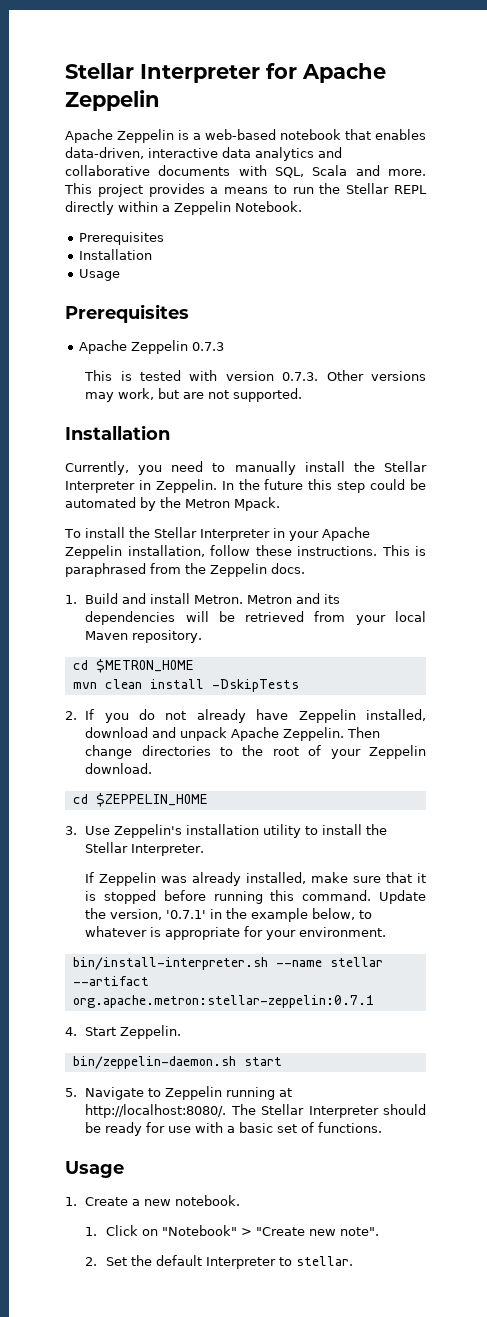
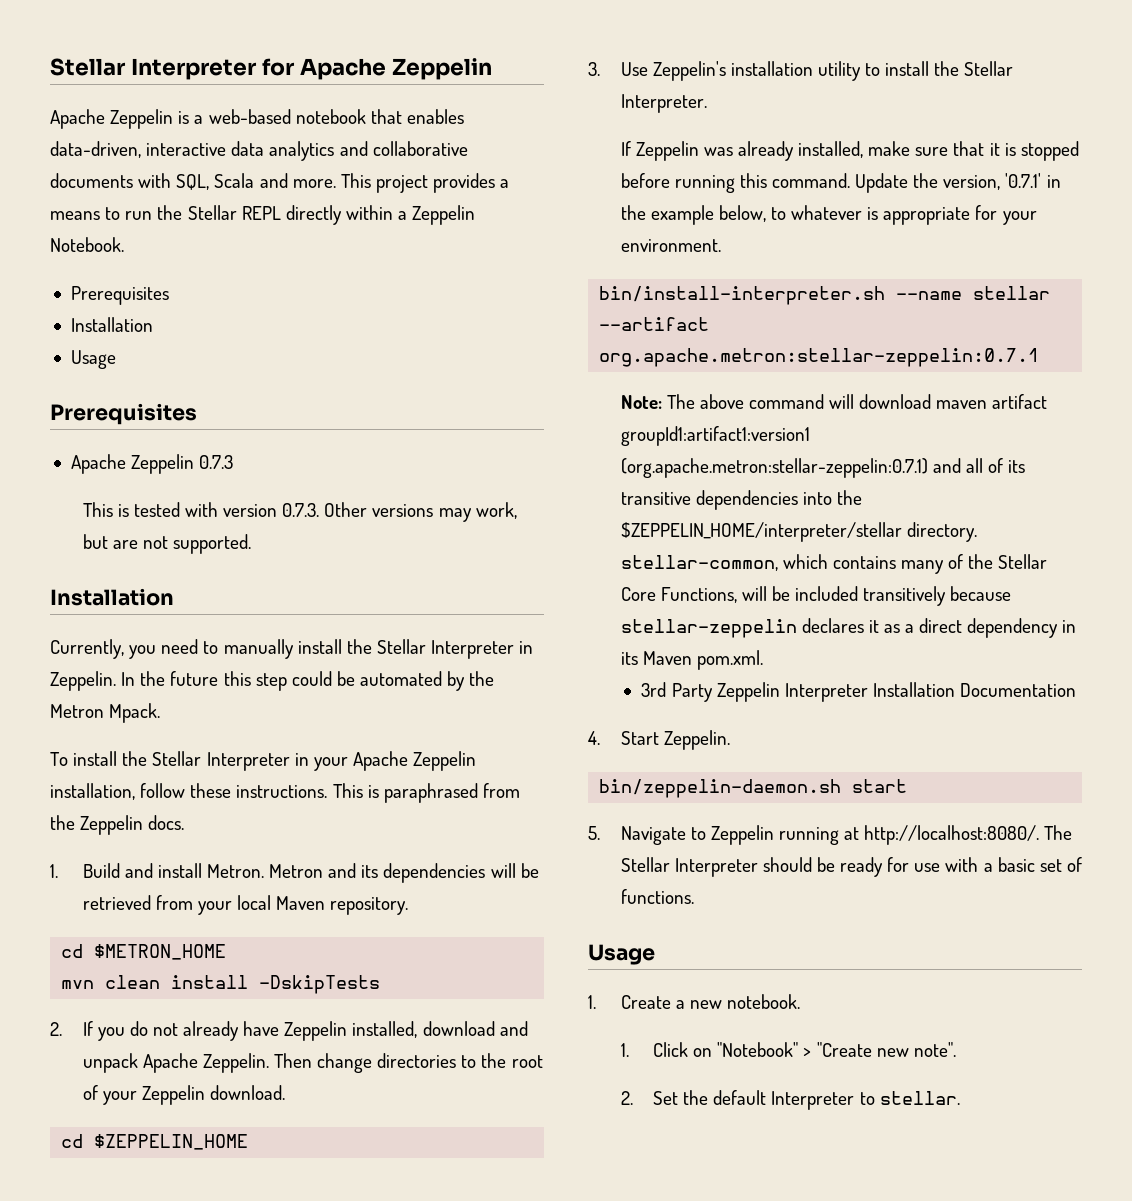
+ Note: The above command will download maven artifact groupId1:artifact1:version1 (org.apache.metron:stellar-zeppelin:0.7.1) and all of its transitive dependencies into the $ZEPPELIN_HOME/interpreter/stellar directory. stellar-common, which contains many of the Stellar Core Functions, will be included transitively because stellar-zeppelin declares it as a direct dependency in its Maven pom.xml.
+ 3rd Party Zeppelin Interpreter Installation Documentation

